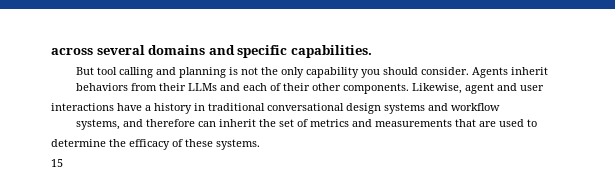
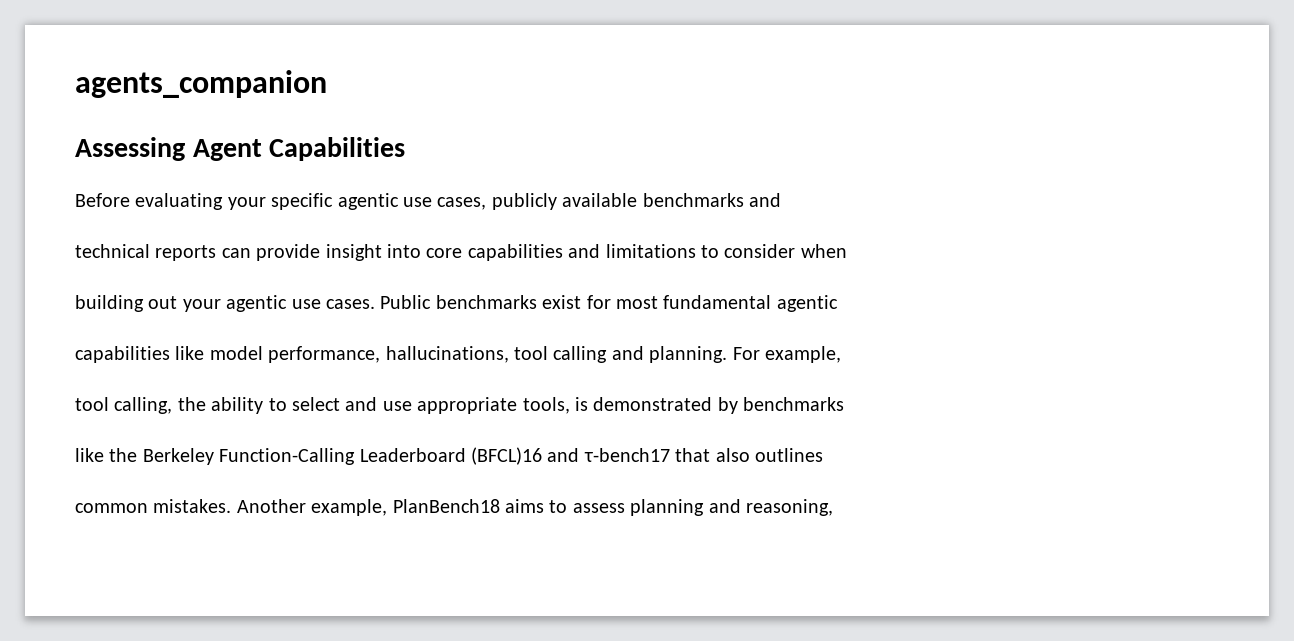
- across several domains and specific capabilities.
- But tool calling and planning is not the only capability you should consider. Agents inherit
- behaviors from their LLMs and each of their other components. Likewise, agent and user
- interactions have a history in traditional conversational design systems and workflow
- systems, and therefore can inherit the set of metrics and measurements that are used to
- determine the efficacy of these systems.
- 15
+ agents_companion
+ Assessing Agent Capabilities
+ Before evaluating your specific agentic use cases, publicly available benchmarks and
+ technical reports can provide insight into core capabilities and limitations to consider when
+ building out your agentic use cases. Public benchmarks exist for most fundamental agentic
+ capabilities like model performance, hallucinations, tool calling and planning. For example,
+ tool calling, the ability to select and use appropriate tools, is demonstrated by benchmarks
+ like the Berkeley Function-Calling Leaderboard (BFCL)16 and τ-bench17 that also outlines
+ common mistakes. Another example, PlanBench18 aims to assess planning and reasoning,

